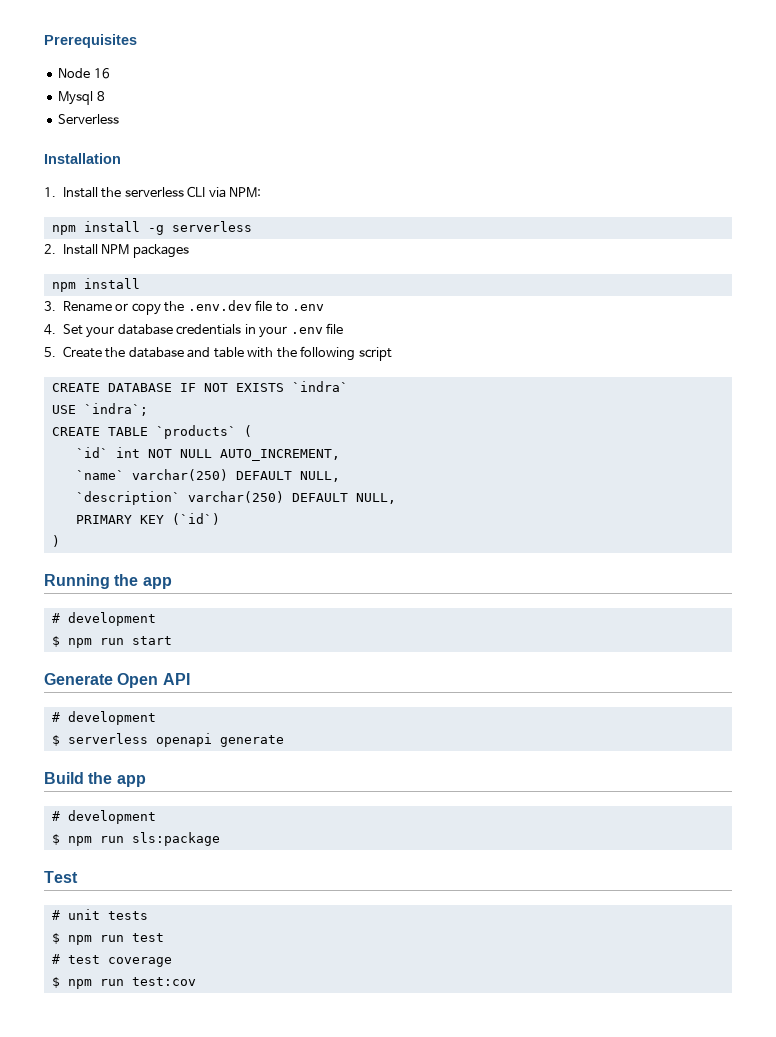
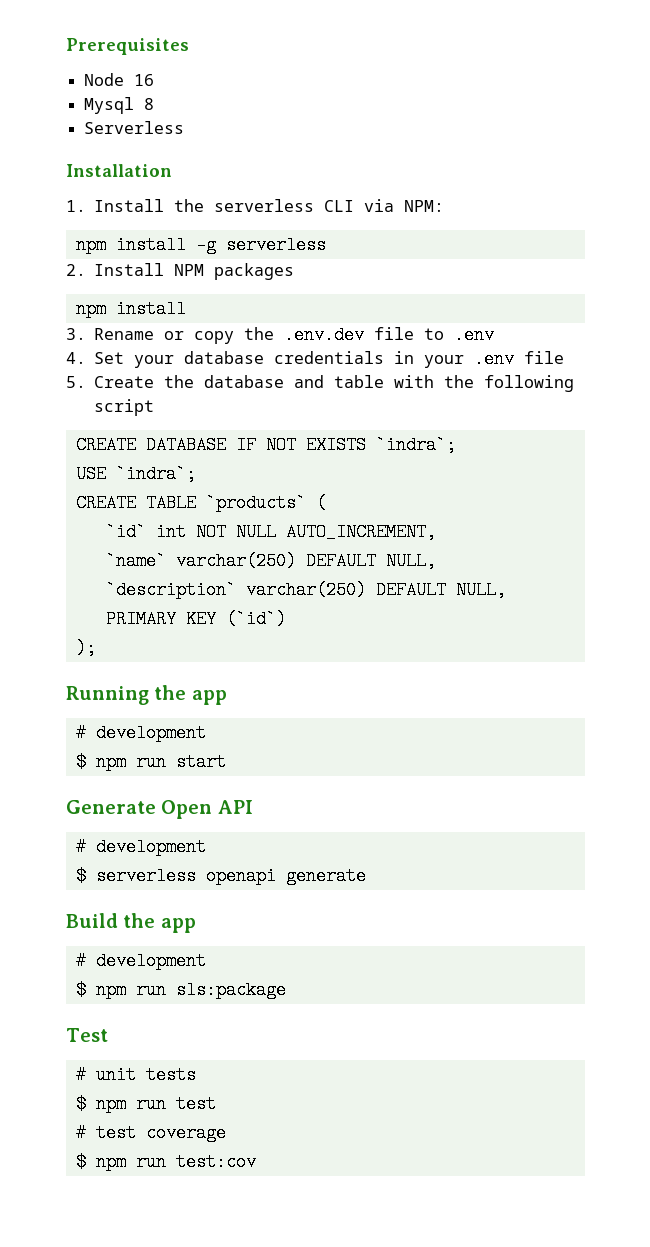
- CREATE DATABASE IF NOT EXISTS `indra`
+ CREATE DATABASE IF NOT EXISTS `indra`;
- )
+ );

